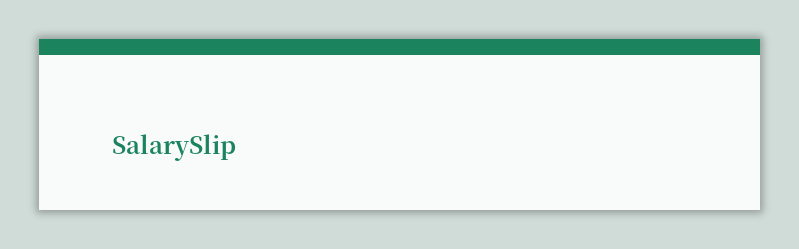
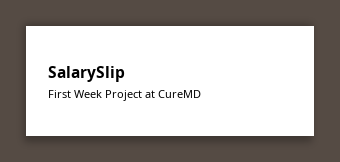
+ First Week Project at CureMD

